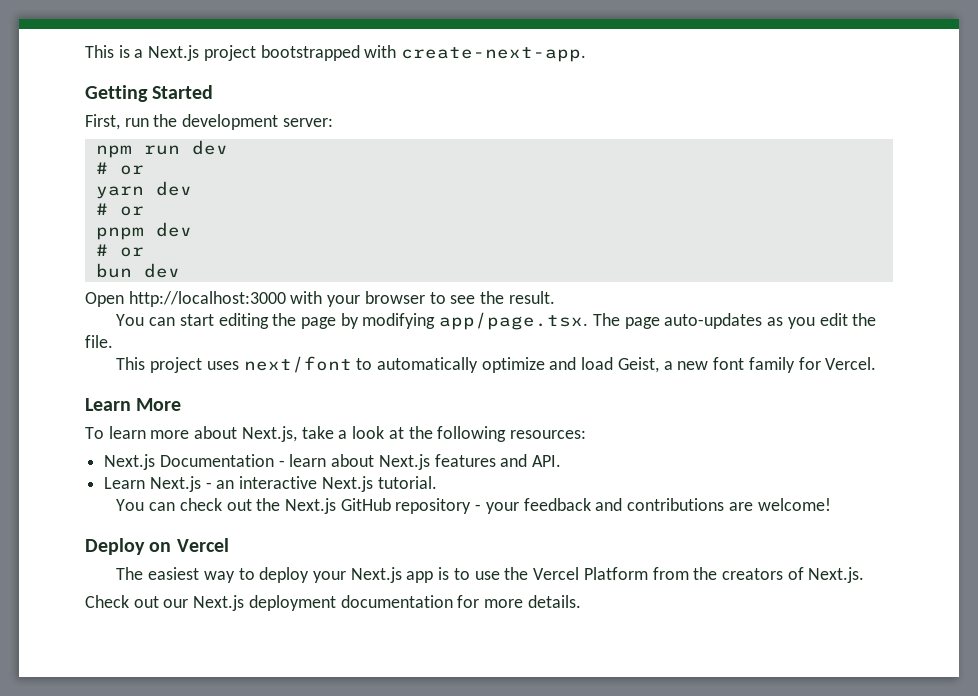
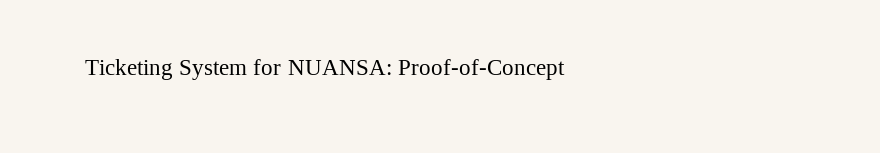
- This is a Next.js project bootstrapped with create-next-app.
- Getting Started
- First, run the development server:
- npm run dev
- # or
- yarn dev
- # or
- pnpm dev
- # or
- bun dev
- Open http://localhost:3000 with your browser to see the result.
- You can start editing the page by modifying app/page.tsx. The page auto-updates as you edit the file.
- This project uses next/font to automatically optimize and load Geist, a new font family for Vercel.
- Learn More
- To learn more about Next.js, take a look at the following resources:
- Next.js Documentation - learn about Next.js features and API.
- Learn Next.js - an interactive Next.js tutorial.
- You can check out the Next.js GitHub repository - your feedback and contributions are welcome!
- Deploy on Vercel
- The easiest way to deploy your Next.js app is to use the Vercel Platform from the creators of Next.js.
- Check out our Next.js deployment documentation for more details.
+ Ticketing System for NUANSA: Proof-of-Concept

